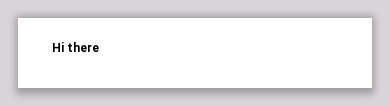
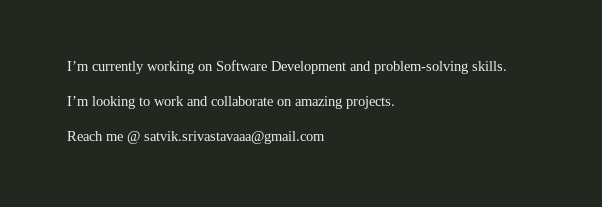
- Hi there
+ I’m currently working on Software Development and problem-solving skills.
+ I’m looking to work and collaborate on amazing projects.
+ Reach me @ satvik.srivastavaaa@gmail.com

